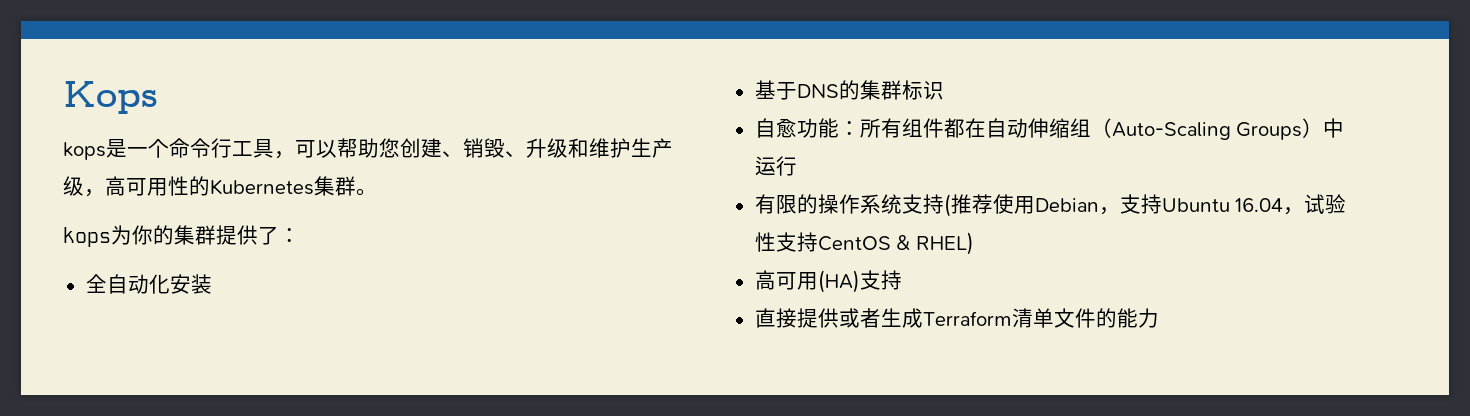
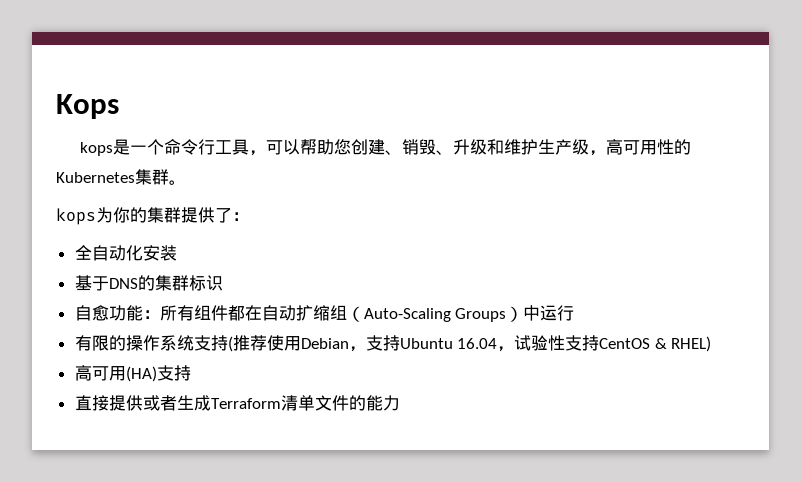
- 自愈功能：所有组件都在自动伸缩组（Auto-Scaling Groups）中运行
+ 自愈功能：所有组件都在自动扩缩组（Auto-Scaling Groups）中运行

